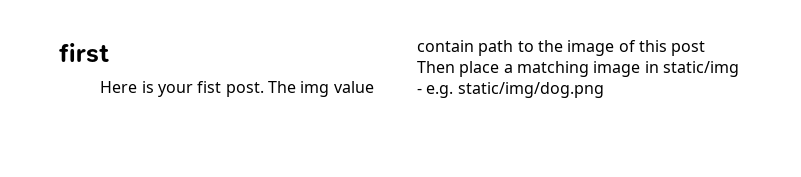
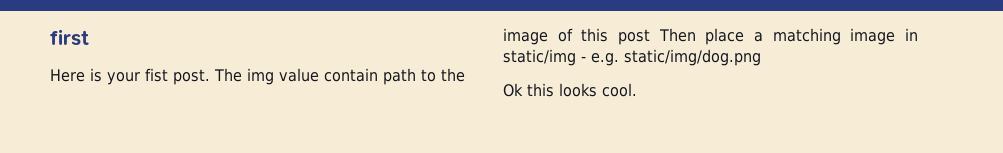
+ Ok this looks cool.

